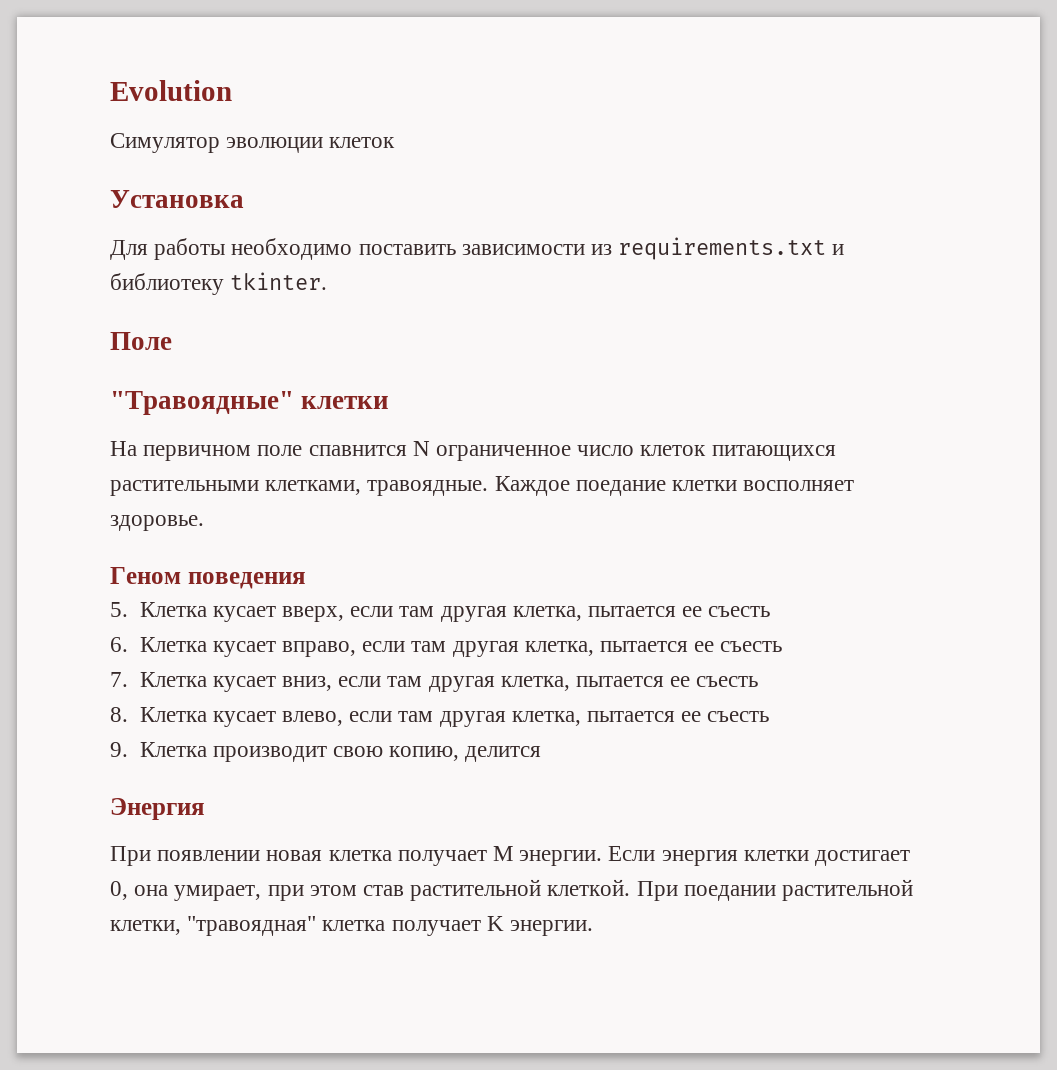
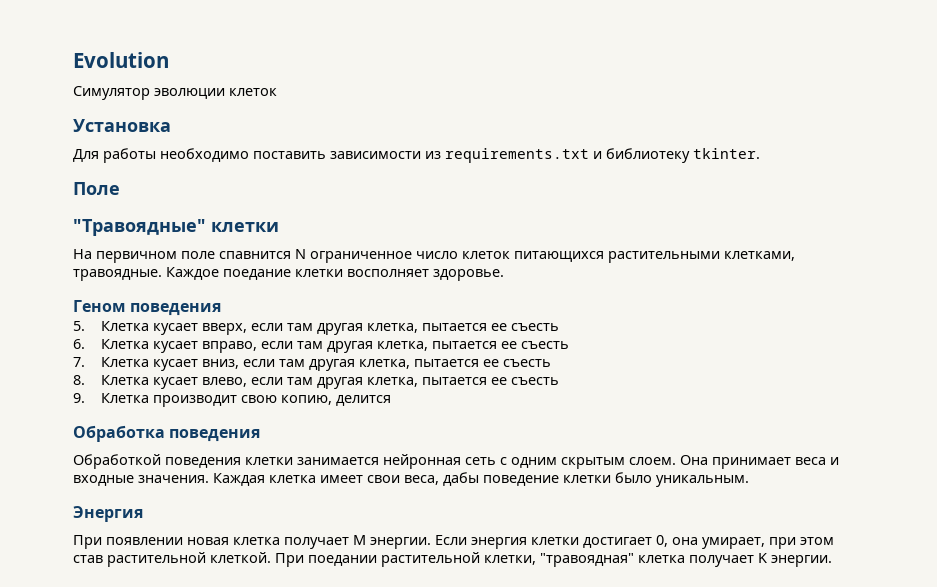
+ Обработка поведения
+ Обработкой поведения клетки занимается нейронная сеть с одним скрытым слоем. Она принимает веса и входные значения. Каждая клетка имеет свои веса, дабы поведение клетки было уникальным.

